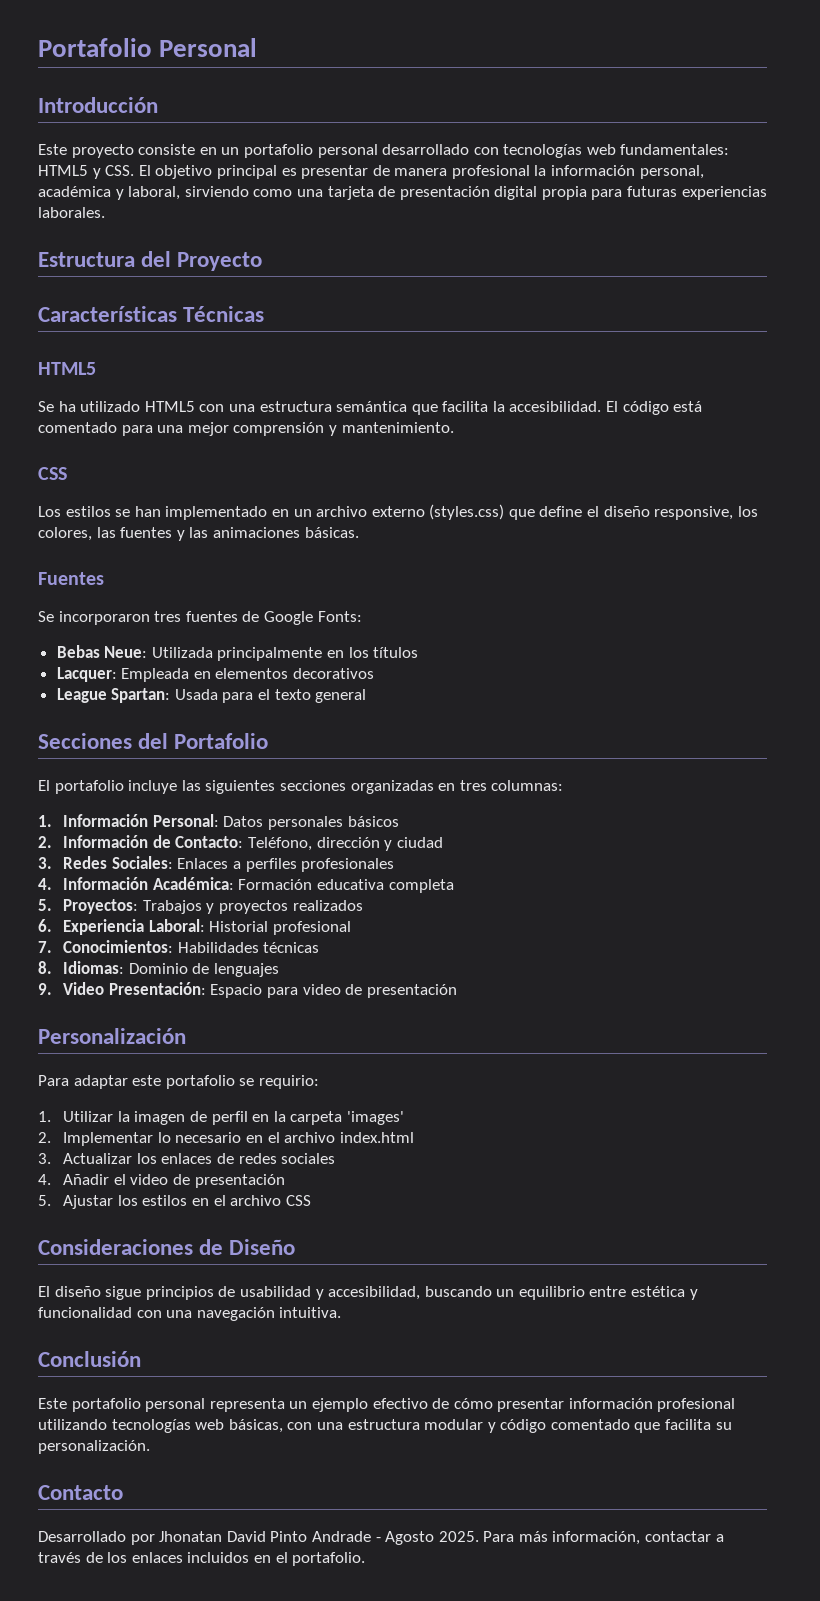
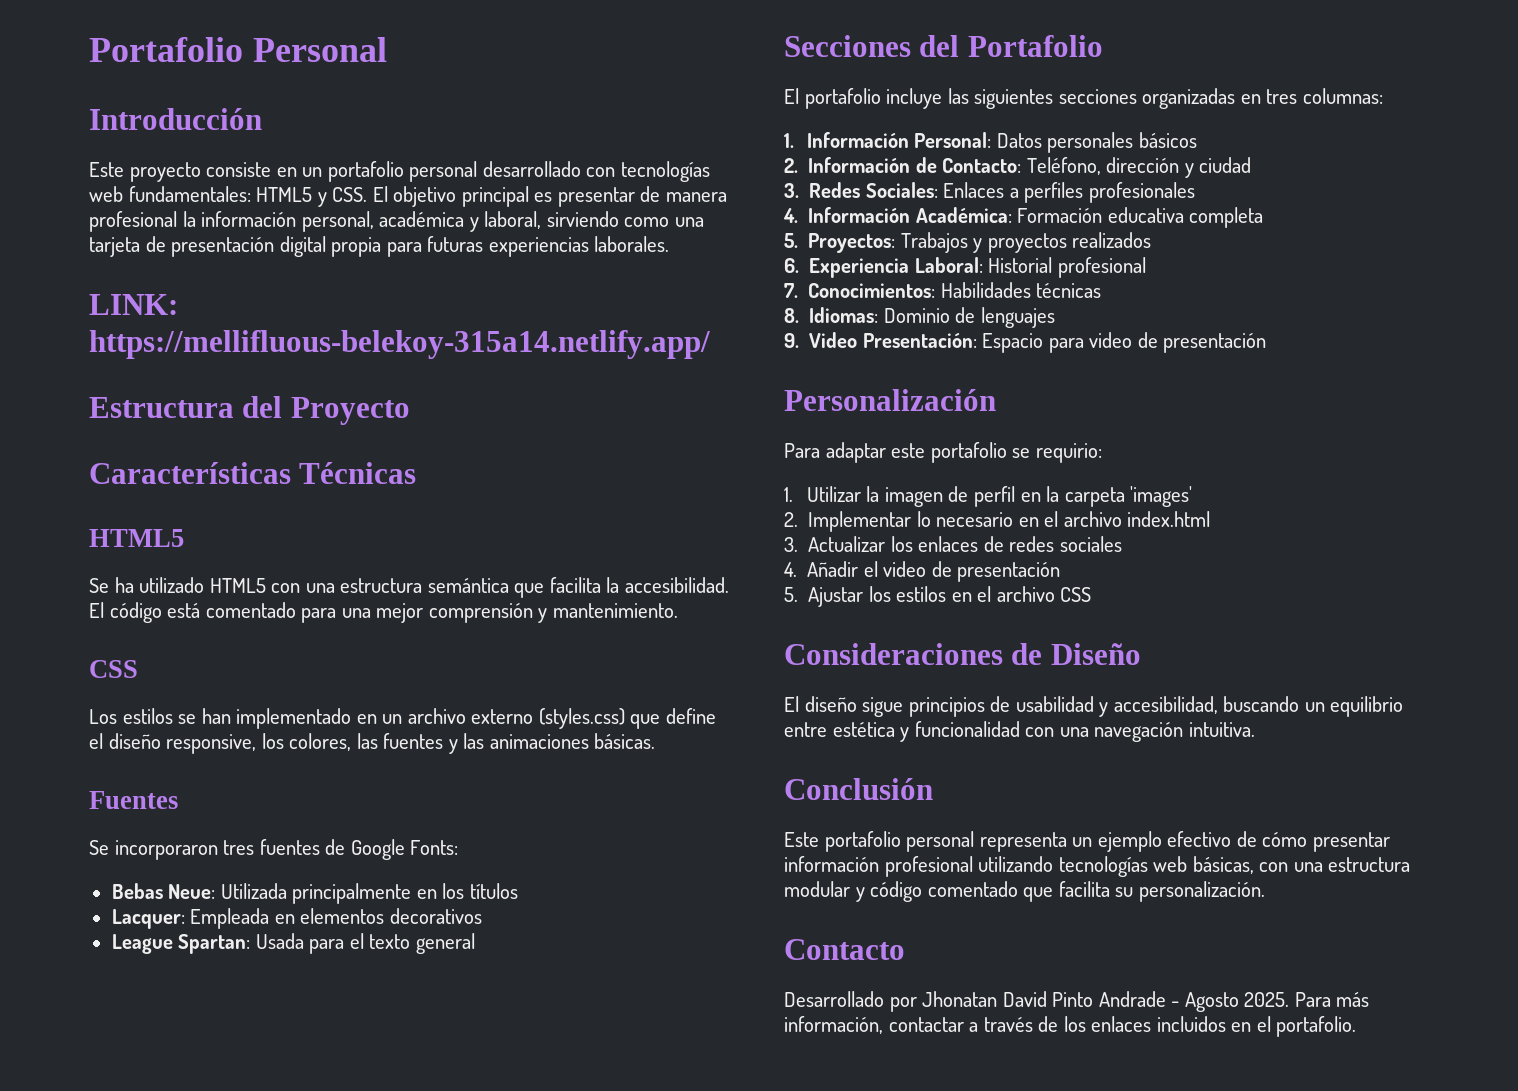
+ LINK: https://mellifluous-belekoy-315a14.netlify.app/

